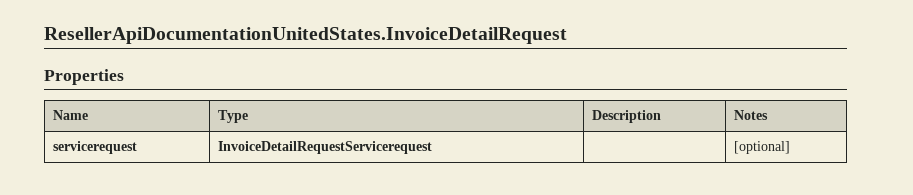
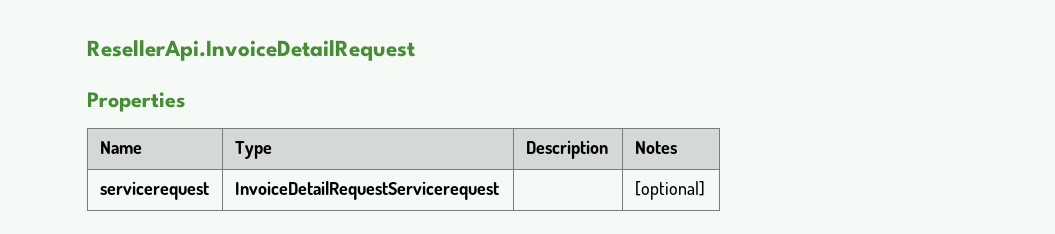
- ResellerApiDocumentationUnitedStates.InvoiceDetailRequest
+ ResellerApi.InvoiceDetailRequest

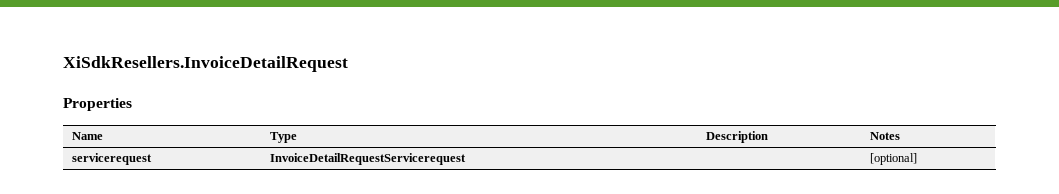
- ResellerApi.InvoiceDetailRequest
+ XiSdkResellers.InvoiceDetailRequest

